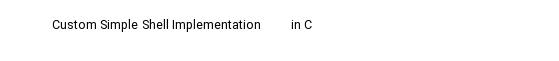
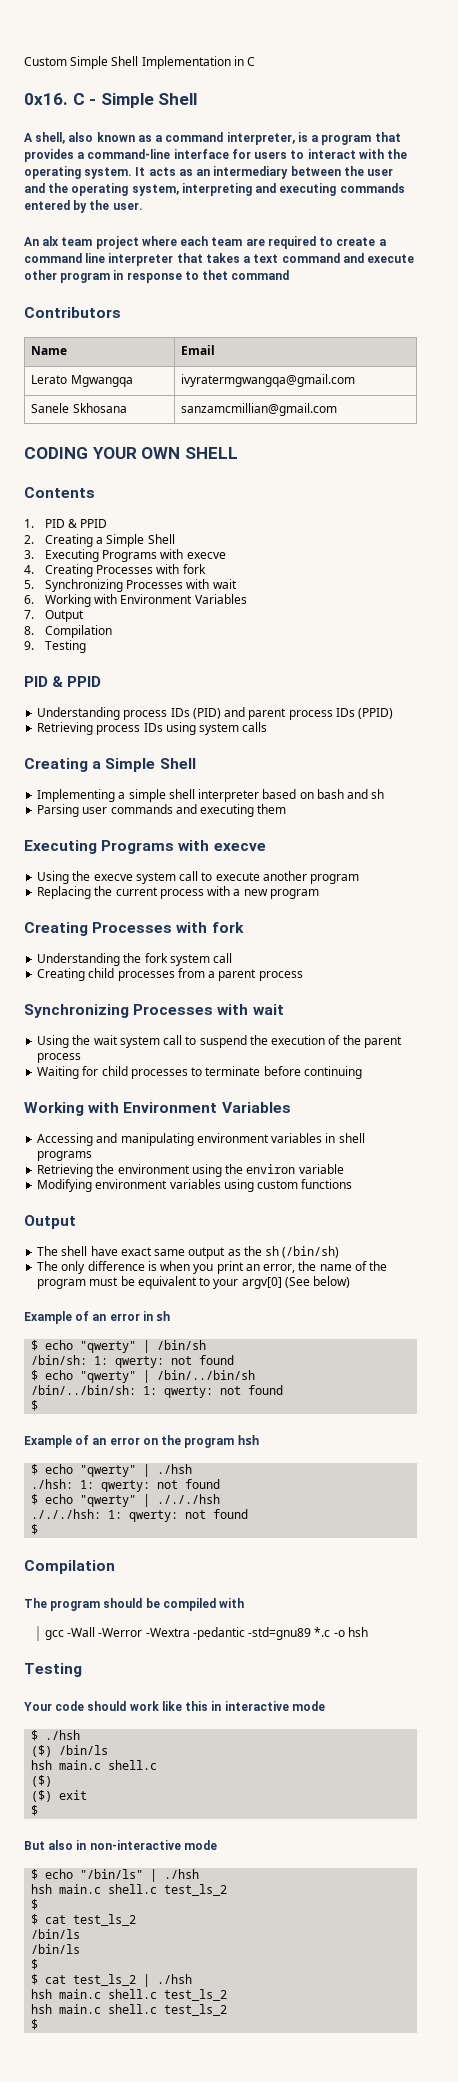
+ 0x16. C - Simple Shell
+ A shell, also known as a command interpreter, is a program that provides a command-line interface for users to interact with the operating system. It acts as an intermediary between the user and the operating system, interpreting and executing commands entered by the user.
+ An alx team project where each team are required to create a command line interpreter that takes a text command and execute other program in response to thet command
+ Contributors
+ Name | Email
+ Lerato Mgwangqa | ivyratermgwangqa@gmail.com
+ Sanele Skhosana | sanzamcmillian@gmail.com
+ CODING YOUR OWN SHELL
+ Contents
+ 1. PID & PPID
+ 2. Creating a Simple Shell
+ 3. Executing Programs with execve
+ 4. Creating Processes with fork
+ 5. Synchronizing Processes with wait
+ 6. Working with Environment Variables
+ 7. Output
+ 8. Compilation
+ 9. Testing
+ PID & PPID
+ Understanding process IDs (PID) and parent process IDs (PPID)
+ Retrieving process IDs using system calls
+ Creating a Simple Shell
+ Implementing a simple shell interpreter based on bash and sh
+ Parsing user commands and executing them
+ Executing Programs with execve
+ Using the execve system call to execute another program
+ Replacing the current process with a new program
+ Creating Processes with fork
+ Understanding the fork system call
+ Creating child processes from a parent process
+ Synchronizing Processes with wait
+ Using the wait system call to suspend the execution of the parent process
+ Waiting for child processes to terminate before continuing
+ Working with Environment Variables
+ Accessing and manipulating environment variables in shell programs
+ Retrieving the environment using the environ variable
+ Modifying environment variables using custom functions
+ Output
+ The shell have exact same output as the sh (/bin/sh)
+ The only difference is when you print an error, the name of the program must be equivalent to your argv[0] (See below)
+ Example of an error in sh
+ $ echo "qwerty" | /bin/sh
+ /bin/sh: 1: qwerty: not found
+ $ echo "qwerty" | /bin/../bin/sh
+ /bin/../bin/sh: 1: qwerty: not found
+ $
+ Example of an error on the program hsh
+ $ echo "qwerty" | ./hsh
+ ./hsh: 1: qwerty: not found
+ $ echo "qwerty" | ./././hsh
+ ./././hsh: 1: qwerty: not found
+ $
+ Compilation
+ The program should be compiled with
+ gcc -Wall -Werror -Wextra -pedantic -std=gnu89 *.c -o hsh
+ Testing
+ Your code should work like this in interactive mode
+ $ ./hsh
+ ($) /bin/ls
+ hsh main.c shell.c
+ ($)
+ ($) exit
+ $
+ But also in non-interactive mode
+ $ echo "/bin/ls" | ./hsh
+ hsh main.c shell.c test_ls_2
+ $
+ $ cat test_ls_2
+ /bin/ls
+ /bin/ls
+ $
+ $ cat test_ls_2 | ./hsh
+ hsh main.c shell.c test_ls_2
+ hsh main.c shell.c test_ls_2
+ $

